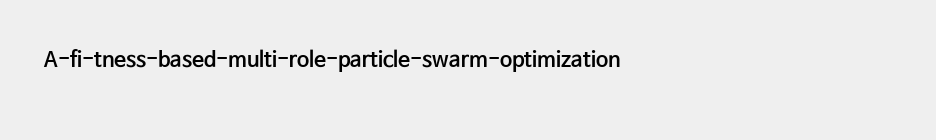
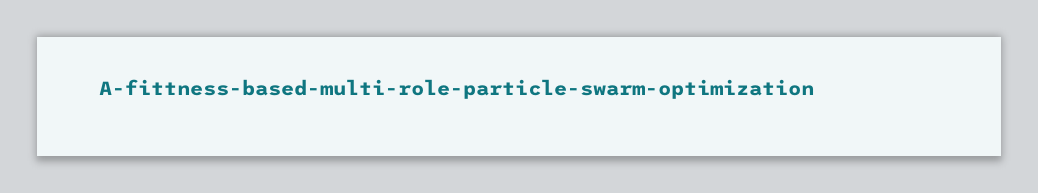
- A-fi-tness-based-multi-role-particle-swarm-optimization
+ A-fittness-based-multi-role-particle-swarm-optimization

